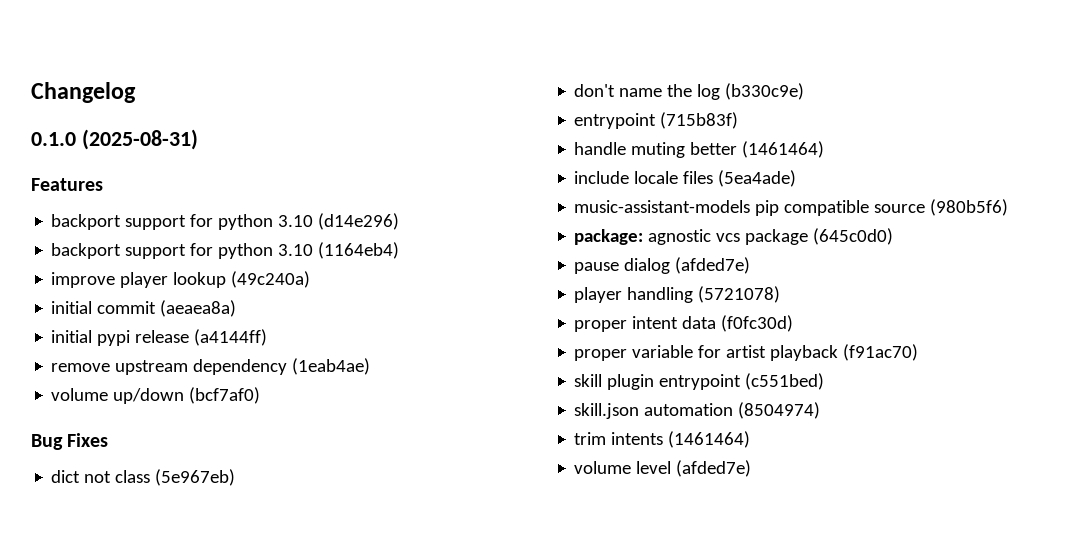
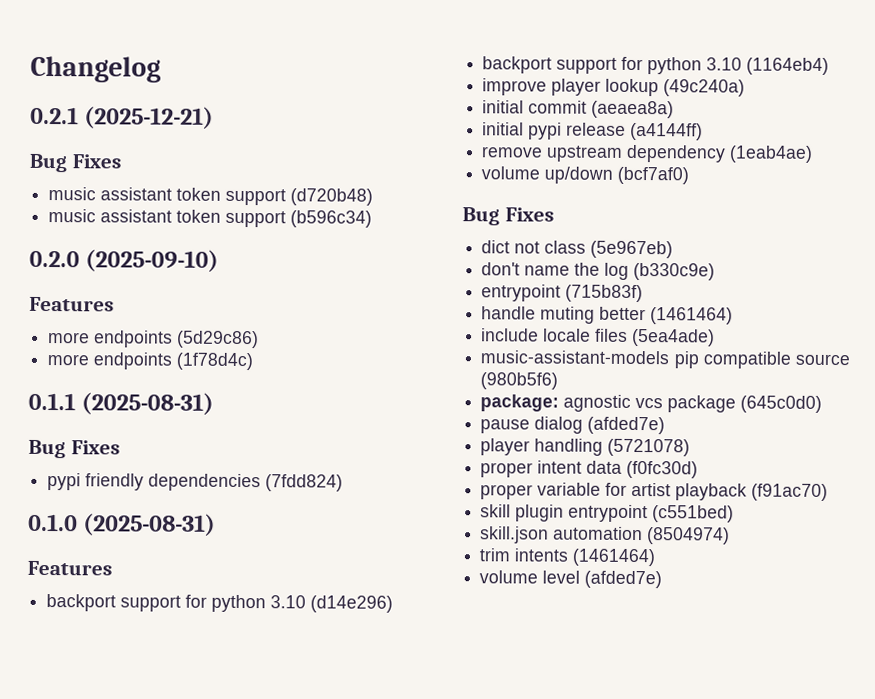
+ 0.2.1 (2025-12-21)
+ Bug Fixes
+ music assistant token support (d720b48)
+ music assistant token support (b596c34)
+ 0.2.0 (2025-09-10)
+ Features
+ more endpoints (5d29c86)
+ more endpoints (1f78d4c)
+ 0.1.1 (2025-08-31)
+ Bug Fixes
+ pypi friendly dependencies (7fdd824)

